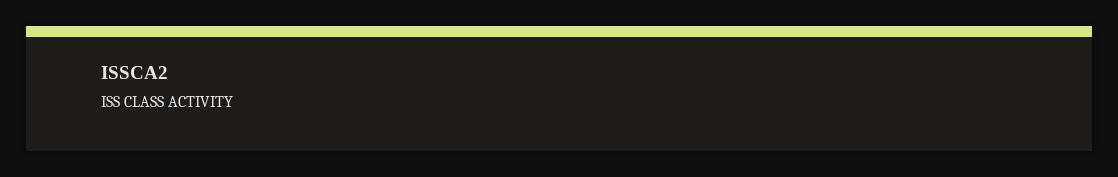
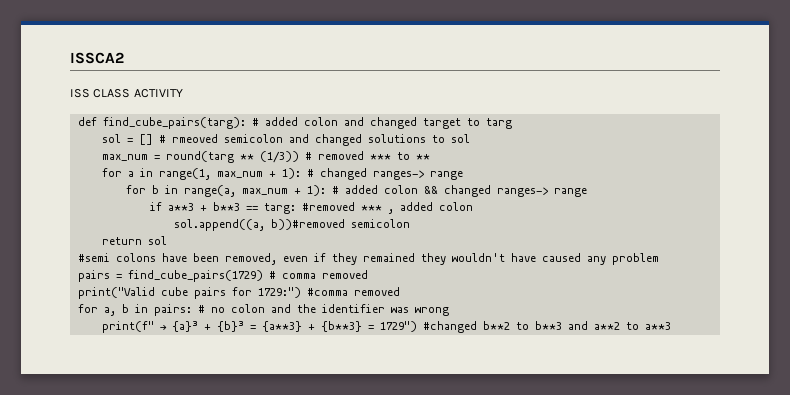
+ def find_cube_pairs(targ): # added colon and changed target to targ
+ sol = [] # rmeoved semicolon and changed solutions to sol
+ max_num = round(targ ** (1/3)) # removed *** to **
+ for a in range(1, max_num + 1): # changed ranges-> range
+ for b in range(a, max_num + 1): # added colon && changed ranges-> range
+ if a**3 + b**3 == targ: #removed *** , added colon
+ sol.append((a, b))#removed semicolon
+ return sol
+ #semi colons have been removed, even if they remained they wouldn't have caused any problem
+ pairs = find_cube_pairs(1729) # comma removed
+ print("Valid cube pairs for 1729:") #comma removed
+ for a, b in pairs: # no colon and the identifier was wrong
+ print(f" → {a}³ + {b}³ = {a**3} + {b**3} = 1729") #changed b**2 to b**3 and a**2 to a**3

